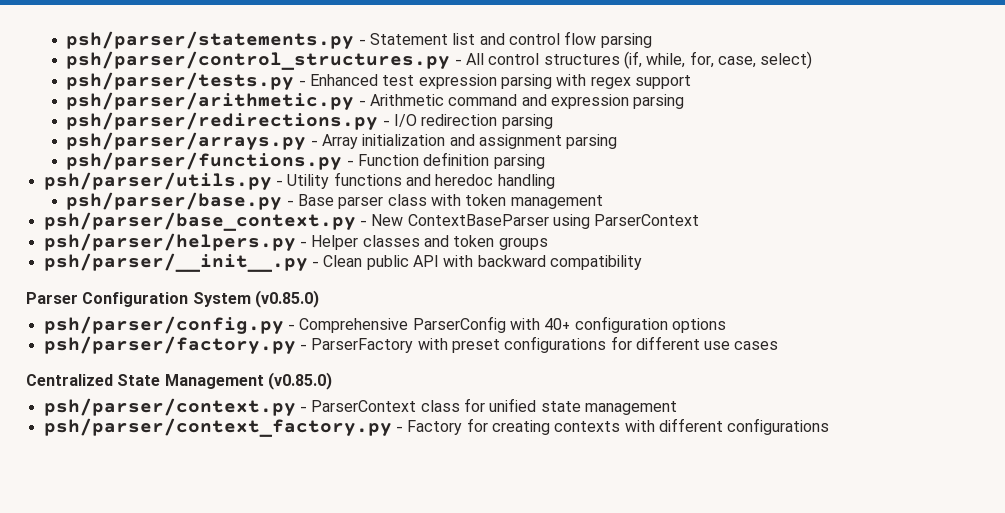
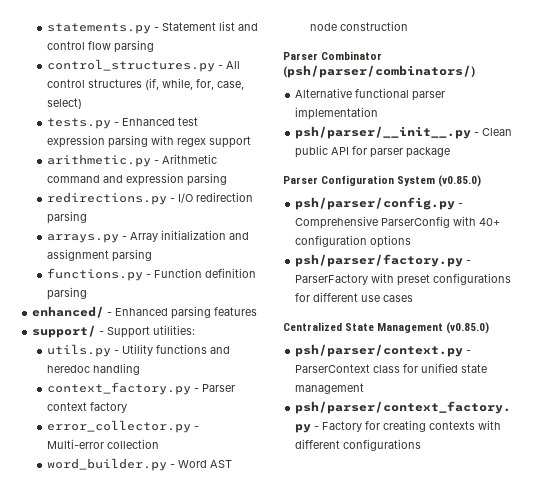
- psh/parser/statements.py - Statement list and control flow parsing
+ statements.py - Statement list and control flow parsing
- psh/parser/control_structures.py - All control structures (if, while, for, case, select)
+ control_structures.py - All control structures (if, while, for, case, select)
- psh/parser/tests.py - Enhanced test expression parsing with regex support
+ tests.py - Enhanced test expression parsing with regex support
- psh/parser/arithmetic.py - Arithmetic command and expression parsing
+ arithmetic.py - Arithmetic command and expression parsing
- psh/parser/redirections.py - I/O redirection parsing
+ redirections.py - I/O redirection parsing
- psh/parser/arrays.py - Array initialization and assignment parsing
+ arrays.py - Array initialization and assignment parsing
- psh/parser/functions.py - Function definition parsing
+ functions.py - Function definition parsing
- psh/parser/utils.py - Utility functions and heredoc handling
+ enhanced/ - Enhanced parsing features
+ support/ - Support utilities:
+ utils.py - Utility functions and heredoc handling
- psh/parser/base.py - Base parser class with token management
- psh/parser/base_context.py - New ContextBaseParser using ParserContext
- psh/parser/helpers.py - Helper classes and token groups
+ context_factory.py - Parser context factory
+ error_collector.py - Multi-error collection
+ word_builder.py - Word AST node construction
+ Parser Combinator (psh/parser/combinators/)
+ Alternative functional parser implementation
- psh/parser/__init__.py - Clean public API with backward compatibility
+ psh/parser/__init__.py - Clean public API for parser package

